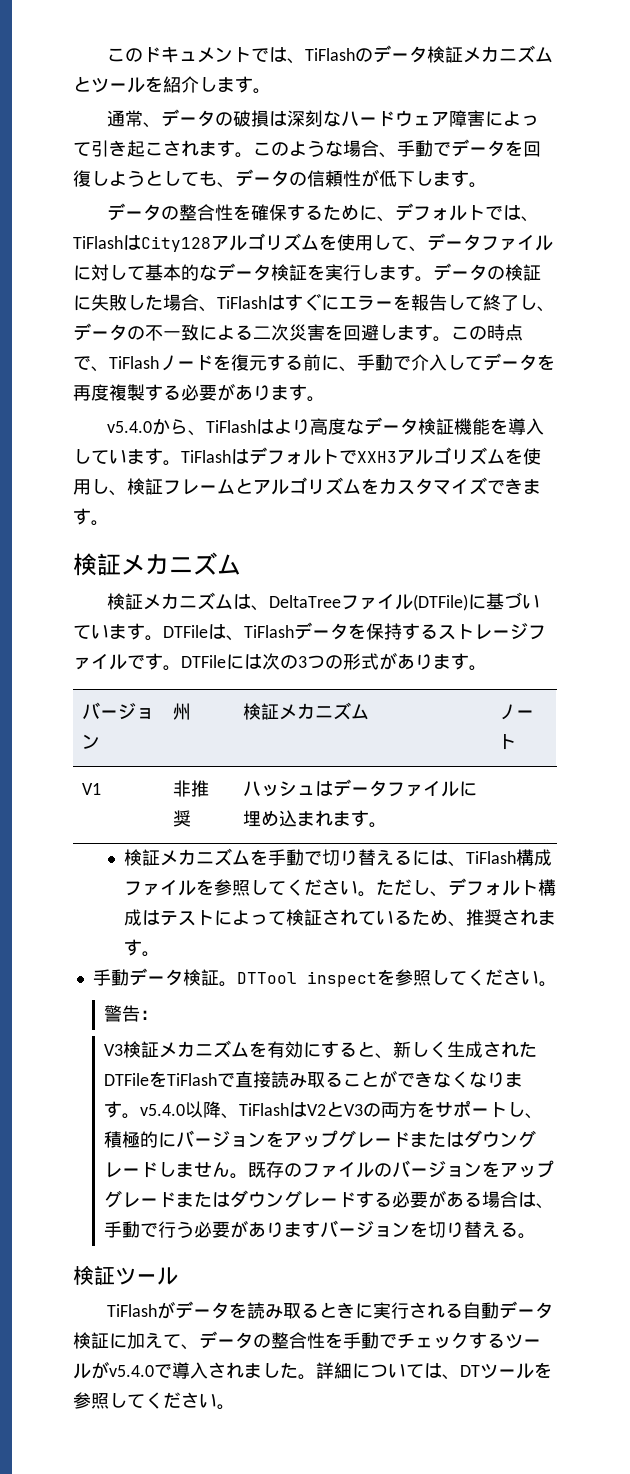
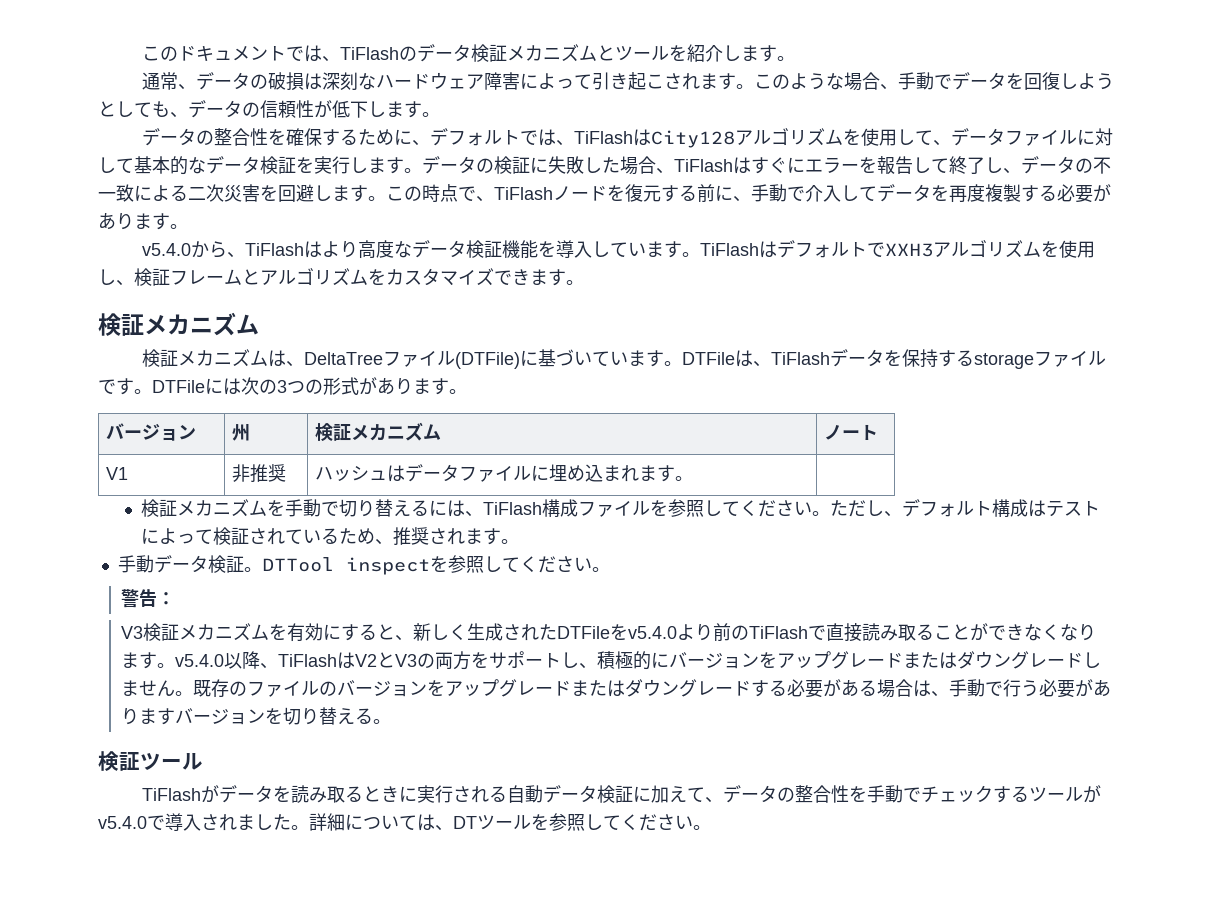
- DTFileは、TiFlashデータを保持するストレージファイルです。
+ DTFileは、TiFlashデータを保持するstorageファイルです。
- V3検証メカニズムを有効にすると、新しく生成されたDTFileをTiFlashで直接読み取ることができなくなります。v5.4.0以降、TiFlashはV2とV3の両方をサポートし、積極的にバージョンをアップグレードまたはダウングレードしません。
+ V3検証メカニズムを有効にすると、新しく生成されたDTFileをv5.4.0より前のTiFlashで直接読み取ることができなくなります。v5.4.0以降、TiFlashはV2とV3の両方をサポートし、積極的にバージョンをアップグレードまたはダウングレードしません。

